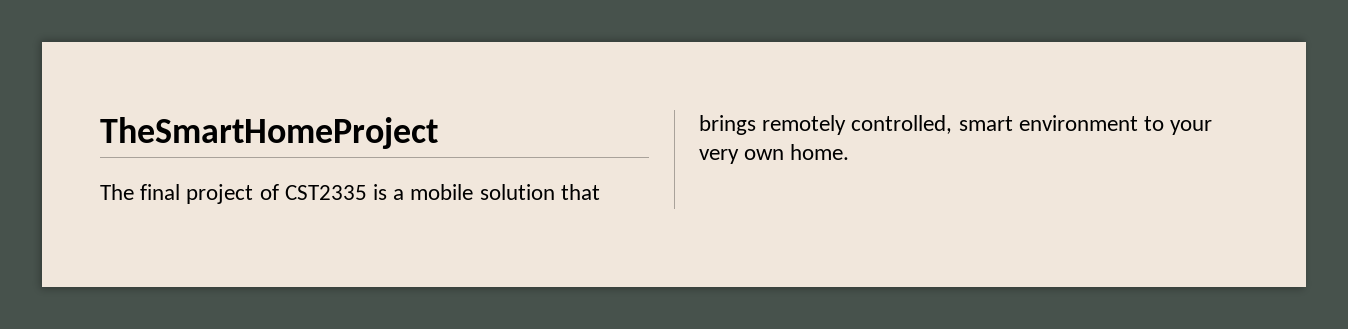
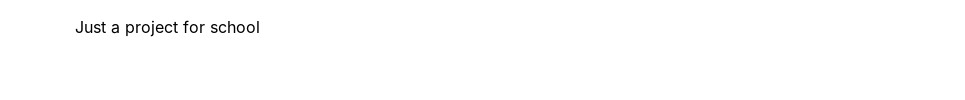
- TheSmartHomeProject
- The final project of CST2335 is a mobile solution that brings remotely controlled, smart environment to your very own home.
+ Just a project for school

